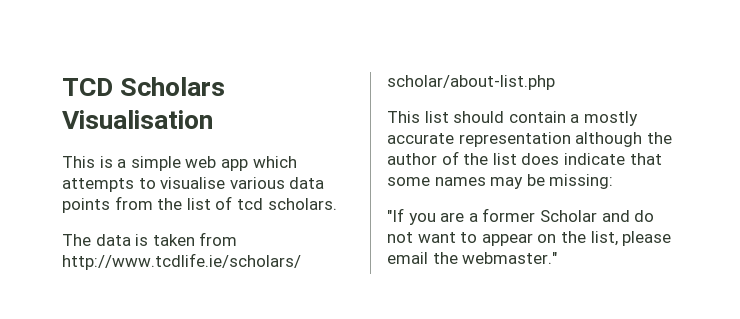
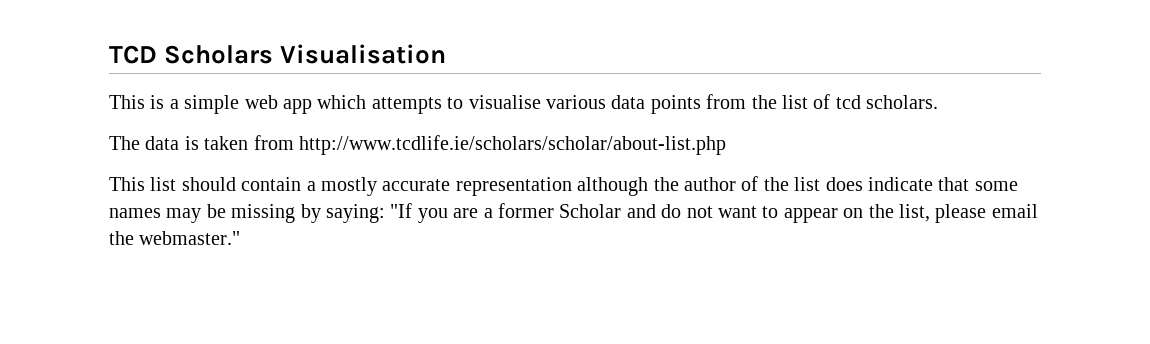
- This list should contain a mostly accurate representation although the author of the list does indicate that some names may be missing:
- "If you are a former Scholar and do not want to appear on the list, please email the webmaster."
+ This list should contain a mostly accurate representation although the author of the list does indicate that some names may be missing by saying: "If you are a former Scholar and do not want to appear on the list, please email the webmaster."

